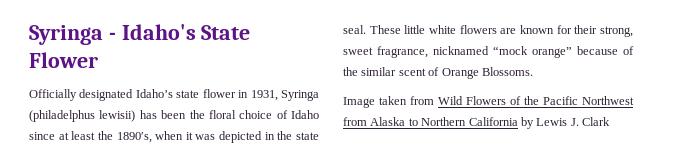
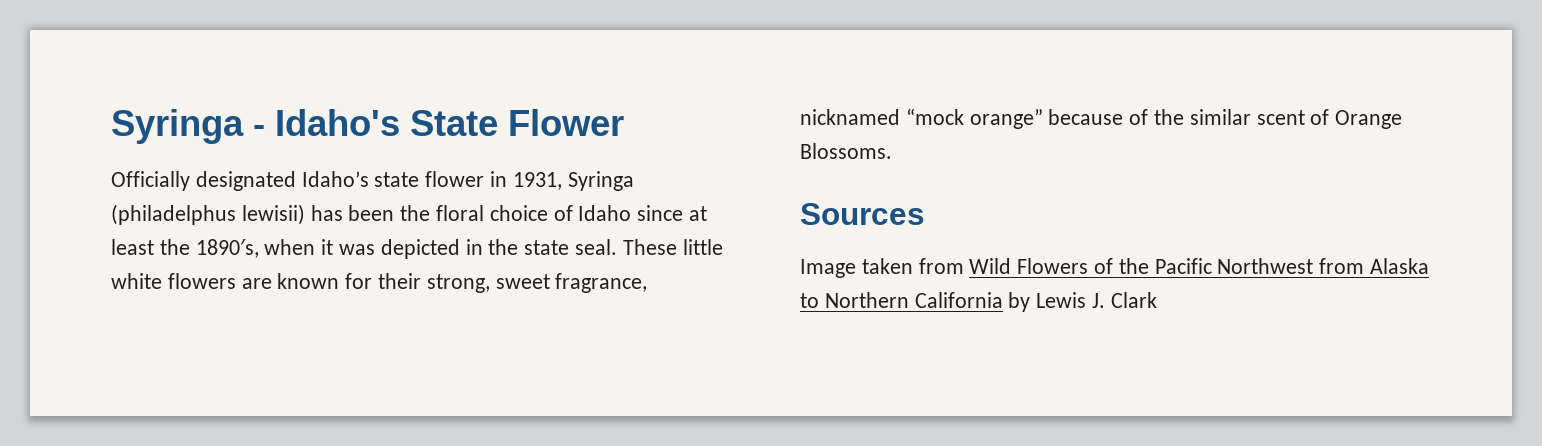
+ Sources

